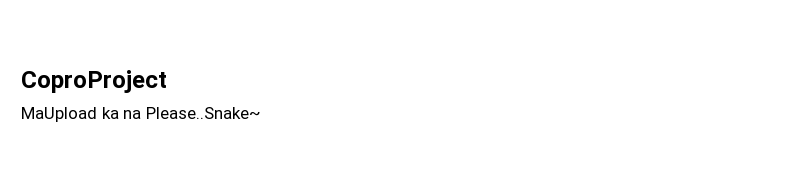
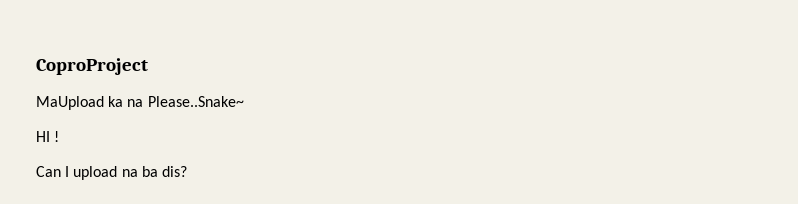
+ HI !
+ Can I upload na ba dis?

